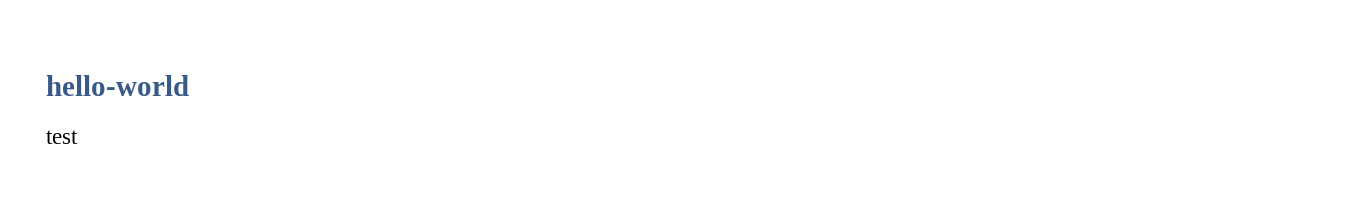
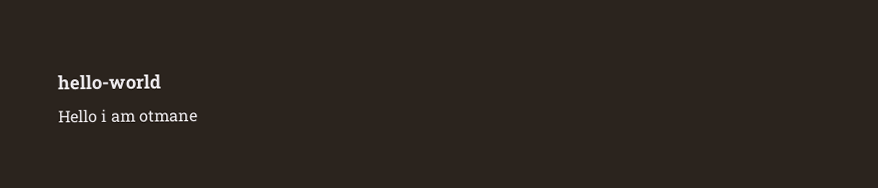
- test
+ Hello i am otmane

